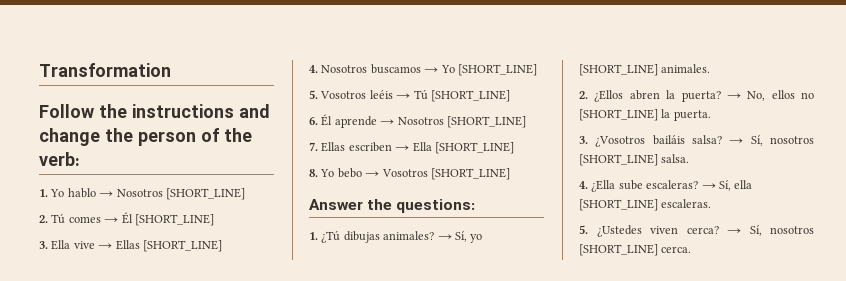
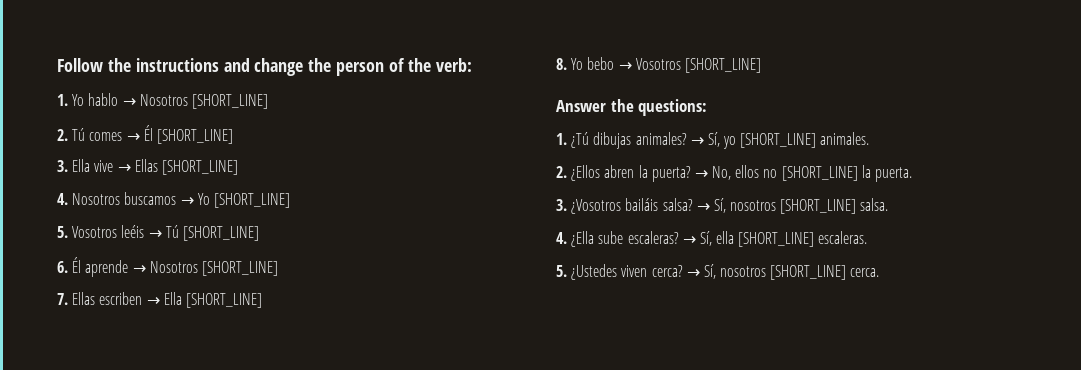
- Transformation

